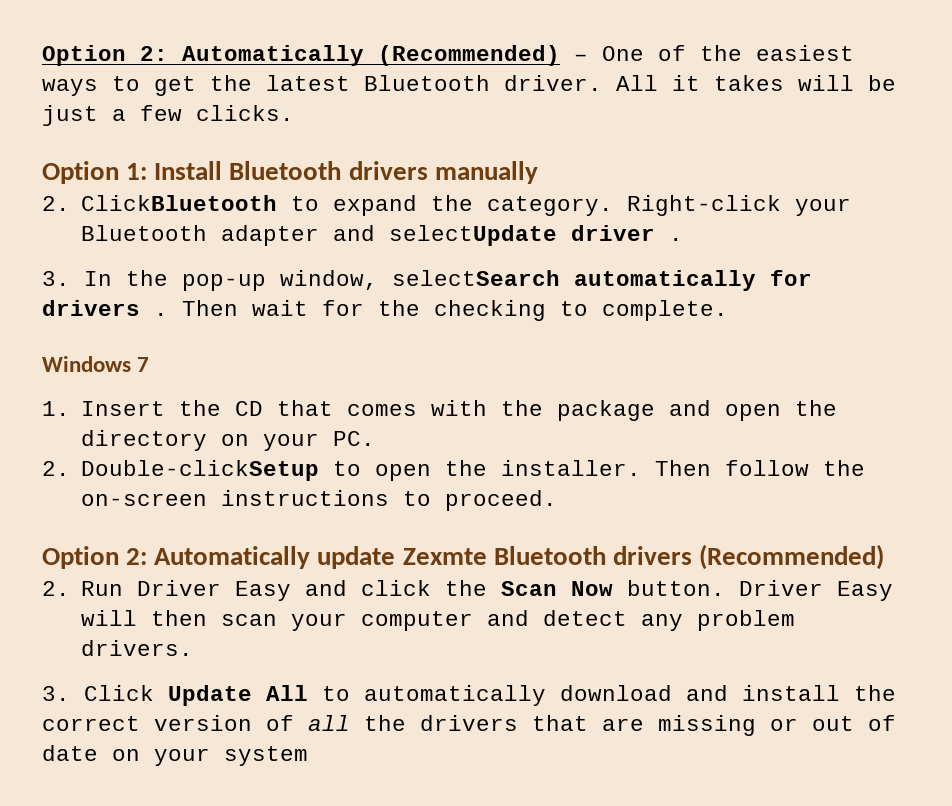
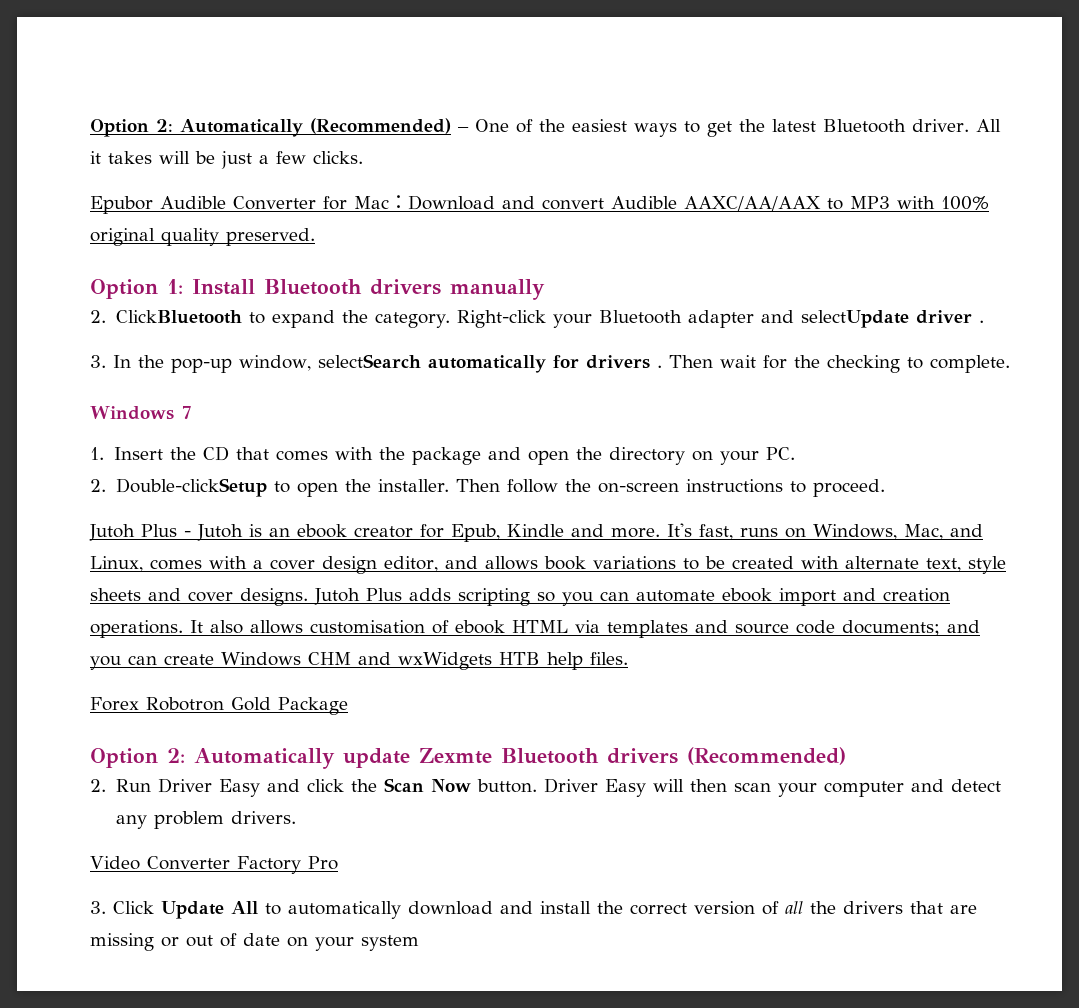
+ Epubor Audible Converter for Mac：Download and convert Audible AAXC/AA/AAX to MP3 with 100% original quality preserved.
+ Jutoh Plus - Jutoh is an ebook creator for Epub, Kindle and more. It's fast, runs on Windows, Mac, and Linux, comes with a cover design editor, and allows book variations to be created with alternate text, style sheets and cover designs. Jutoh Plus adds scripting so you can automate ebook import and creation operations. It also allows customisation of ebook HTML via templates and source code documents; and you can create Windows CHM and wxWidgets HTB help files.
+ Forex Robotron Gold Package
+ Video Converter Factory Pro

